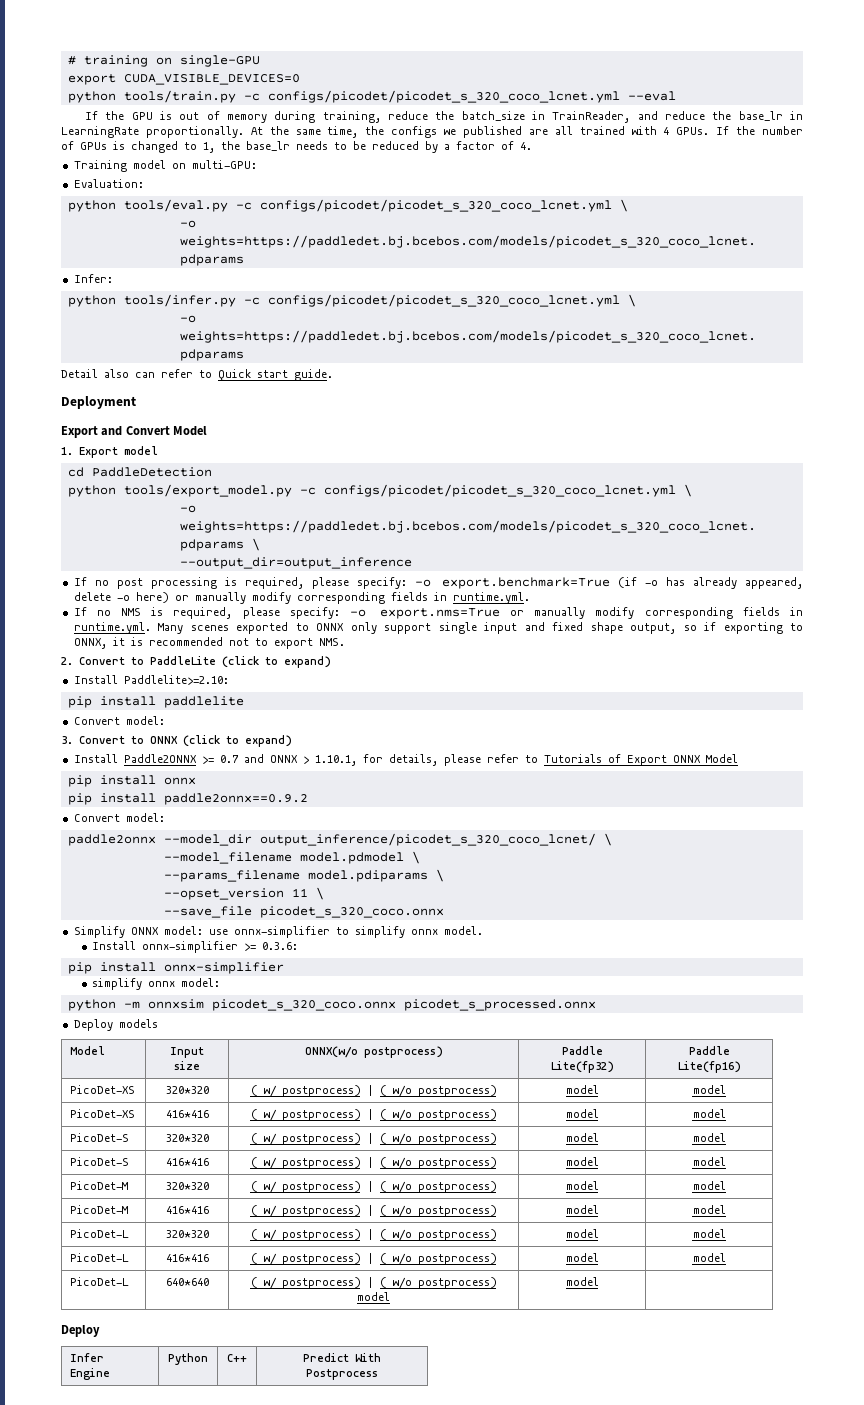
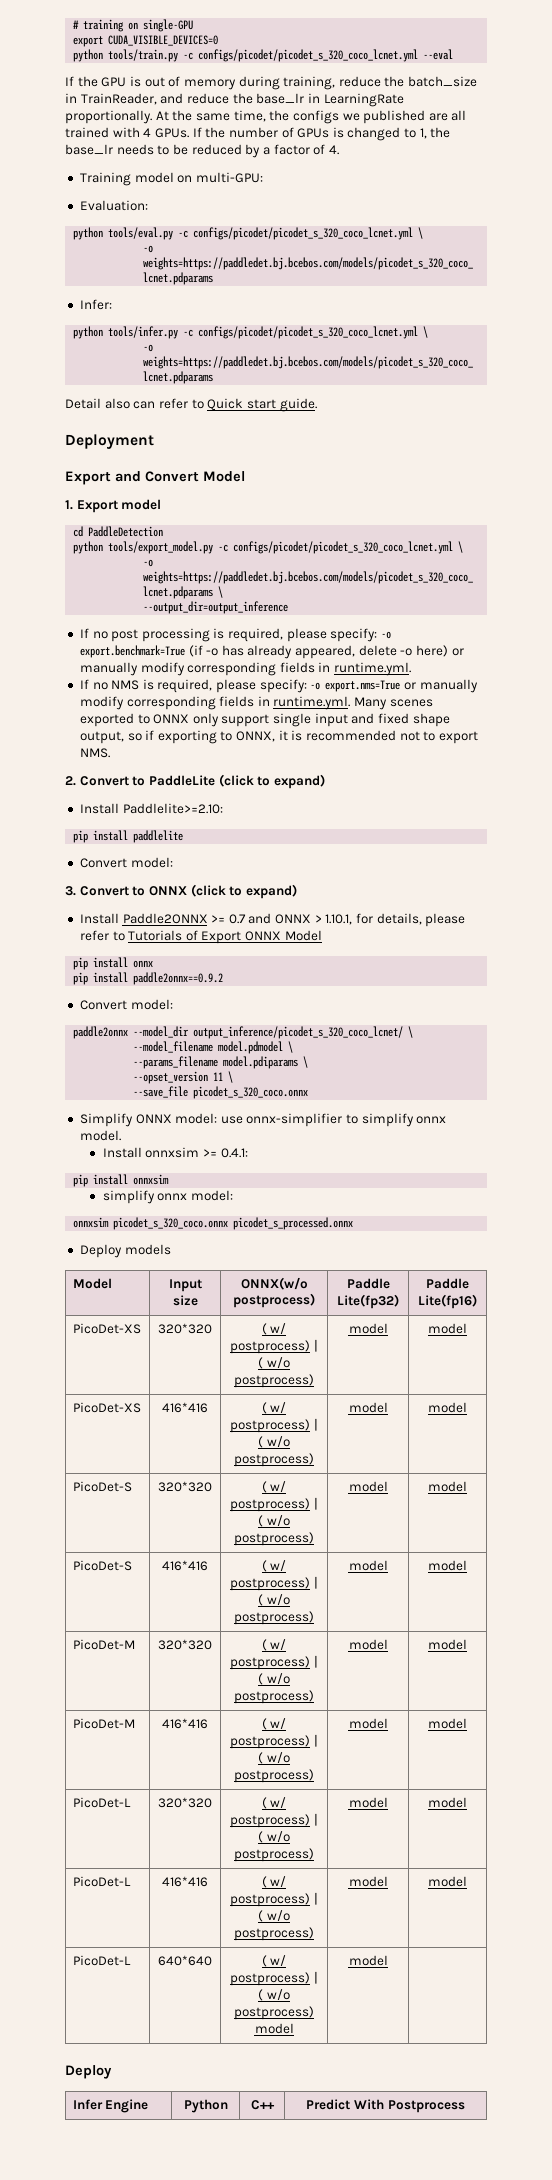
- Install onnx-simplifier >= 0.3.6:
- pip install onnx-simplifier
+ Install onnxsim >= 0.4.1:
+ pip install onnxsim
- python -m onnxsim picodet_s_320_coco.onnx picodet_s_processed.onnx
+ onnxsim picodet_s_320_coco.onnx picodet_s_processed.onnx

